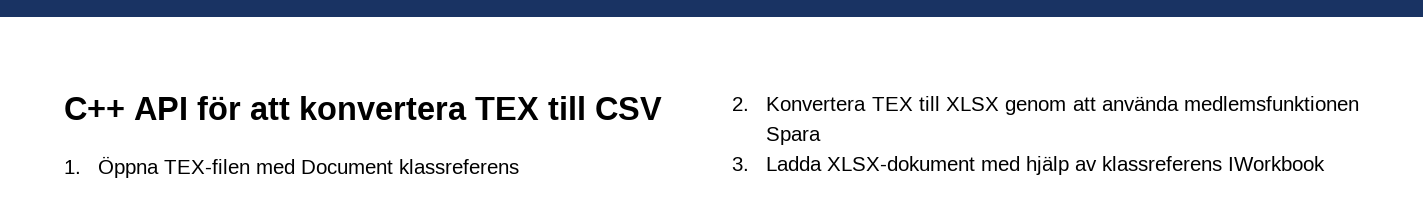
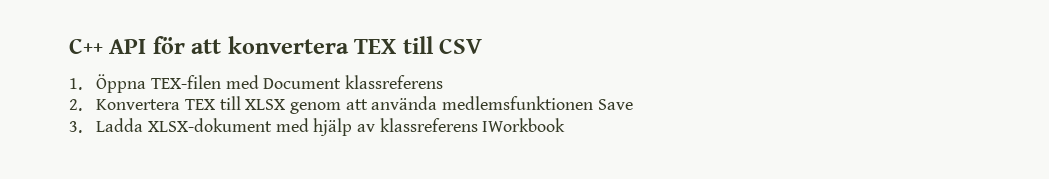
- 2. Konvertera TEX till XLSX genom att använda medlemsfunktionen Spara
+ 2. Konvertera TEX till XLSX genom att använda medlemsfunktionen Save

